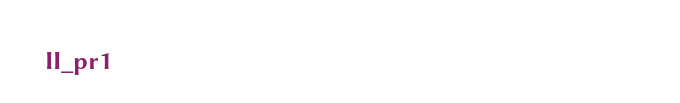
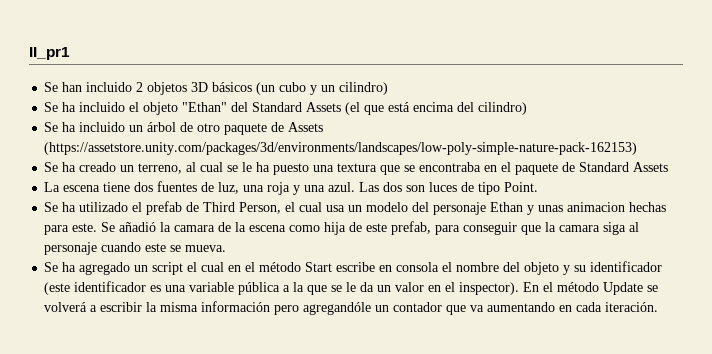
+ Se han incluido 2 objetos 3D básicos (un cubo y un cilindro)
+ Se ha incluido el objeto "Ethan" del Standard Assets (el que está encima del cilindro)
+ Se ha incluido un árbol de otro paquete de Assets (https://assetstore.unity.com/packages/3d/environments/landscapes/low-poly-simple-nature-pack-162153)
+ Se ha creado un terreno, al cual se le ha puesto una textura que se encontraba en el paquete de Standard Assets
+ La escena tiene dos fuentes de luz, una roja y una azul. Las dos son luces de tipo Point.
+ Se ha utilizado el prefab de Third Person, el cual usa un modelo del personaje Ethan y unas animacion hechas para este. Se añadió la camara de la escena como hija de este prefab, para conseguir que la camara siga al personaje cuando este se mueva.
+ Se ha agregado un script el cual en el método Start escribe en consola el nombre del objeto y su identificador (este identificador es una variable pública a la que se le da un valor en el inspector). En el método Update se volverá a escribir la misma información pero agregandóle un contador que va aumentando en cada iteración.

